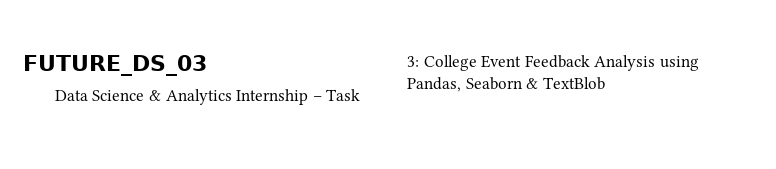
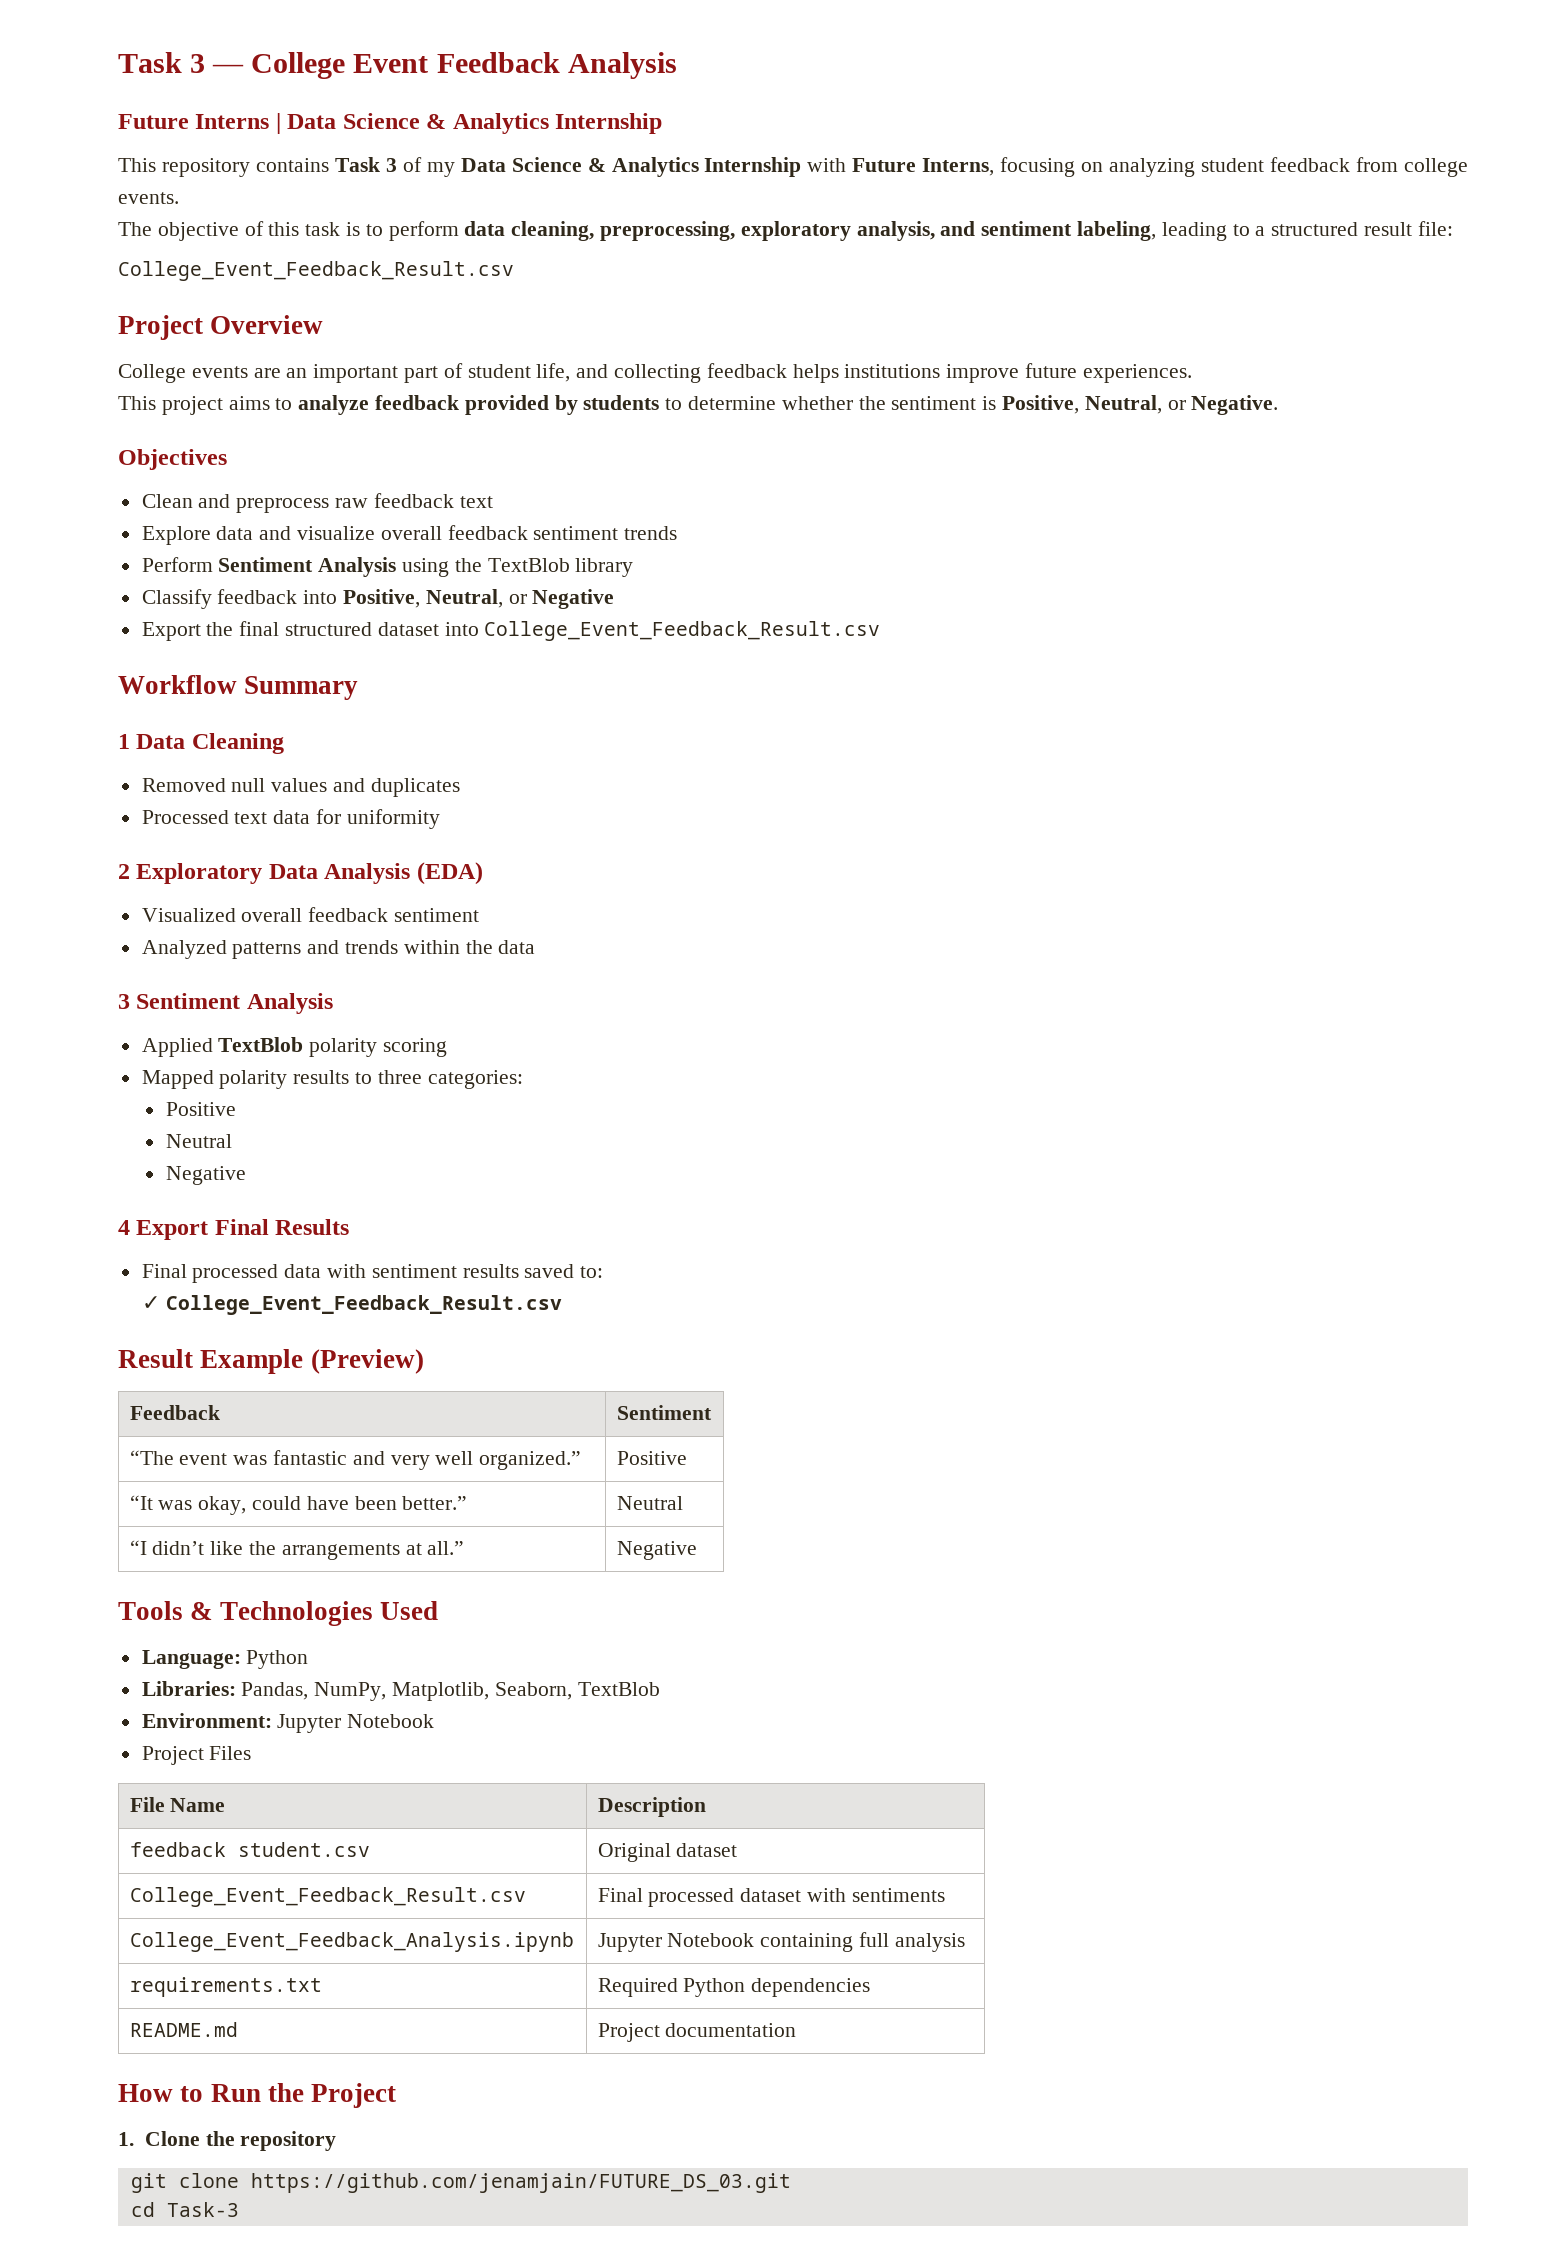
- FUTURE_DS_03
- Data Science & Analytics Internship – Task 3: College Event Feedback Analysis using Pandas, Seaborn & TextBlob
+ Task 3 — College Event Feedback Analysis
+ Future Interns | Data Science & Analytics Internship
+ This repository contains Task 3 of my Data Science & Analytics Internship with Future Interns, focusing on analyzing student feedback from college events.
+ The objective of this task is to perform data cleaning, preprocessing, exploratory analysis, and sentiment labeling, leading to a structured result file:
+ College_Event_Feedback_Result.csv
+ Project Overview
+ College events are an important part of student life, and collecting feedback helps institutions improve future experiences.
+ This project aims to analyze feedback provided by students to determine whether the sentiment is Positive, Neutral, or Negative.
+ Objectives
+ Clean and preprocess raw feedback text
+ Explore data and visualize overall feedback sentiment trends
+ Perform Sentiment Analysis using the TextBlob library
+ Classify feedback into Positive, Neutral, or Negative
+ Export the final structured dataset into College_Event_Feedback_Result.csv
+ Workflow Summary
+ 1 Data Cleaning
+ Removed null values and duplicates
+ Processed text data for uniformity
+ 2 Exploratory Data Analysis (EDA)
+ Visualized overall feedback sentiment
+ Analyzed patterns and trends within the data
+ 3 Sentiment Analysis
+ Applied TextBlob polarity scoring
+ Mapped polarity results to three categories:
+ Positive
+ Neutral
+ Negative
+ 4 Export Final Results
+ Final processed data with sentiment results saved to:
+ ✓ College_Event_Feedback_Result.csv
+ Result Example (Preview)
+ Feedback | Sentiment
+ “The event was fantastic and very well organized.” | Positive
+ “It was okay, could have been better.” | Neutral
+ “I didn’t like the arrangements at all.” | Negative
+ Tools & Technologies Used
+ Language: Python
+ Libraries: Pandas, NumPy, Matplotlib, Seaborn, TextBlob
+ Environment: Jupyter Notebook
+ Project Files
+ File Name | Description
+ feedback student.csv | Original dataset
+ College_Event_Feedback_Result.csv | Final processed dataset with sentiments
+ College_Event_Feedback_Analysis.ipynb | Jupyter Notebook containing full analysis
+ requirements.txt | Required Python dependencies
+ README.md | Project documentation
+ How to Run the Project
+ 1. Clone the repository
+ git clone https://github.com/jenamjain/FUTURE_DS_03.git
+ cd Task-3

